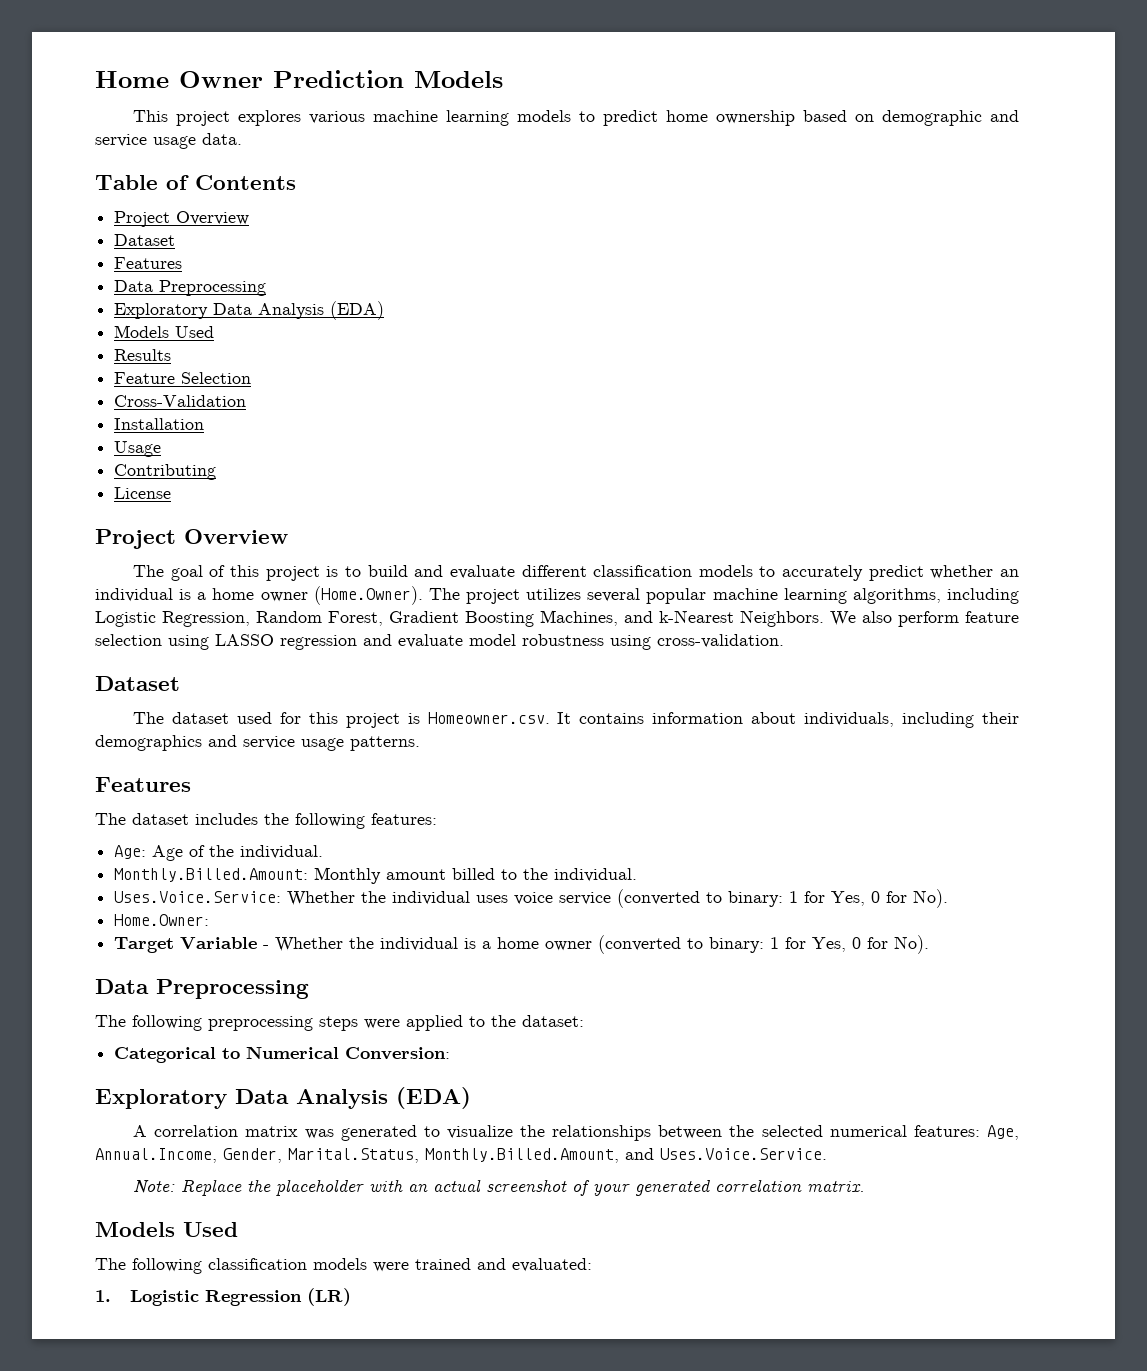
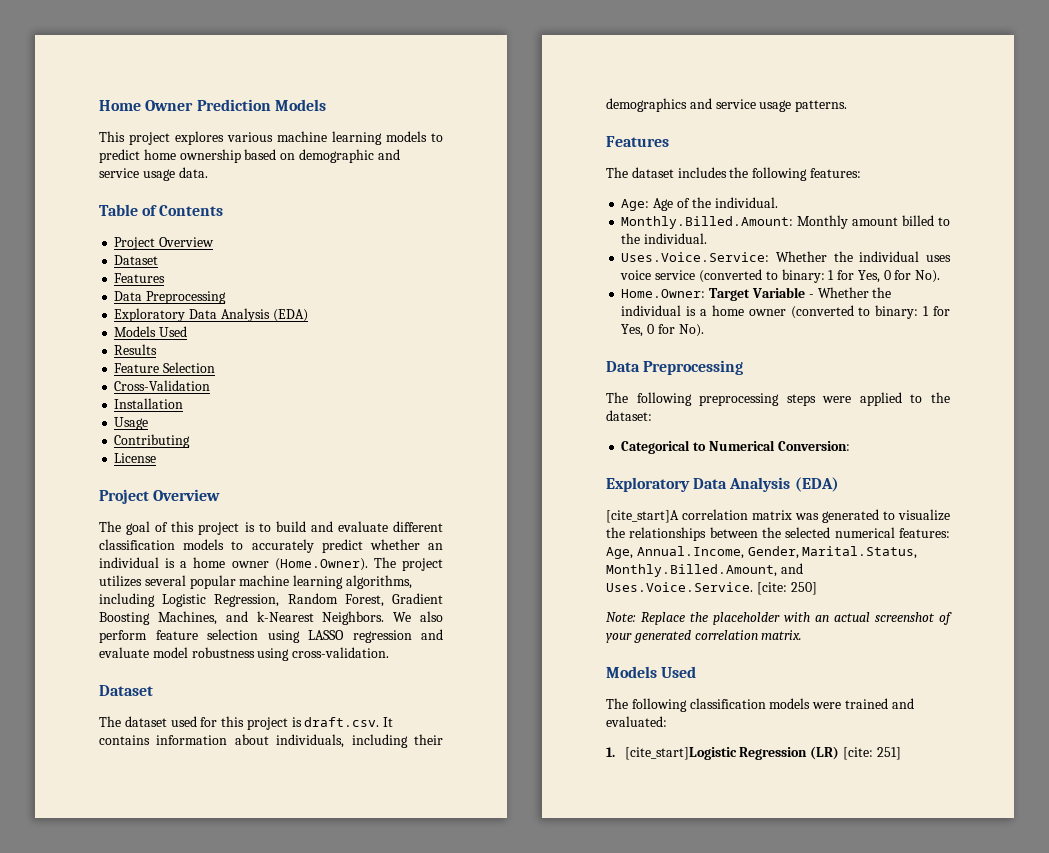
- The dataset used for this project is Homeowner.csv. It contains information about individuals, including their demographics and service usage patterns.
+ The dataset used for this project is draft.csv. It contains information about individuals, including their demographics and service usage patterns.
- Home.Owner:
- Target Variable - Whether the individual is a home owner (converted to binary: 1 for Yes, 0 for No).
+ Home.Owner: Target Variable - Whether the individual is a home owner (converted to binary: 1 for Yes, 0 for No).
- A correlation matrix was generated to visualize the relationships between the selected numerical features: Age, Annual.Income, Gender, Marital.Status, Monthly.Billed.Amount, and Uses.Voice.Service.
+ [cite_start]A correlation matrix was generated to visualize the relationships between the selected numerical features: Age, Annual.Income, Gender, Marital.Status, Monthly.Billed.Amount, and Uses.Voice.Service. [cite: 250]
- 1. Logistic Regression (LR)
+ 1. [cite_start]Logistic Regression (LR) [cite: 251]

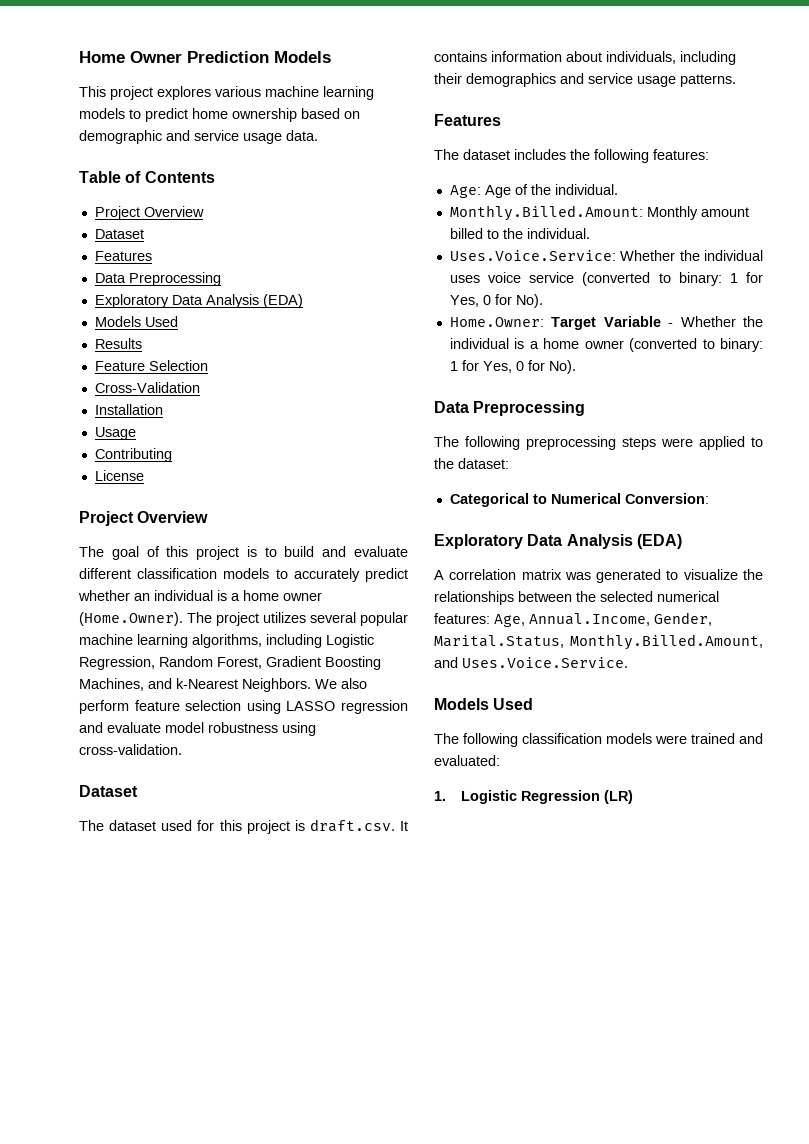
- [cite_start]A correlation matrix was generated to visualize the relationships between the selected numerical features: Age, Annual.Income, Gender, Marital.Status, Monthly.Billed.Amount, and Uses.Voice.Service. [cite: 250]
- Note: Replace the placeholder with an actual screenshot of your generated correlation matrix.
+ A correlation matrix was generated to visualize the relationships between the selected numerical features: Age, Annual.Income, Gender, Marital.Status, Monthly.Billed.Amount, and Uses.Voice.Service.
- 1. [cite_start]Logistic Regression (LR) [cite: 251]
+ 1. Logistic Regression (LR)

